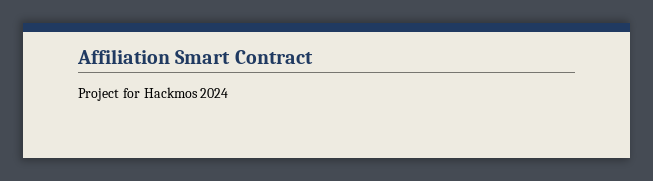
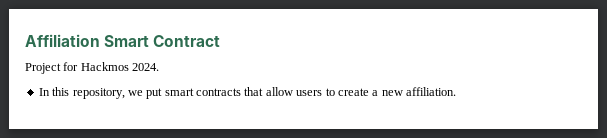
- Project for Hackmos 2024
+ Project for Hackmos 2024.
+ In this repository, we put smart contracts that allow users to create a new affiliation.

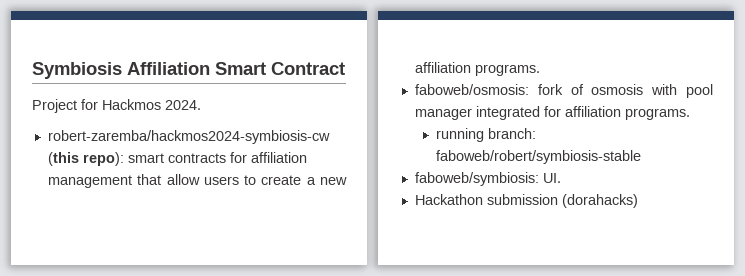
- Affiliation Smart Contract
+ Symbiosis Affiliation Smart Contract
- In this repository, we put smart contracts that allow users to create a new affiliation.
+ robert-zaremba/hackmos2024-symbiosis-cw (this repo): smart contracts for affiliation management that allow users to create a new affiliation programs.
+ faboweb/osmosis: fork of osmosis with pool manager integrated for affiliation programs.
+ running branch: faboweb/robert/symbiosis-stable
+ faboweb/symbiosis: UI.
+ Hackathon submission (dorahacks)

